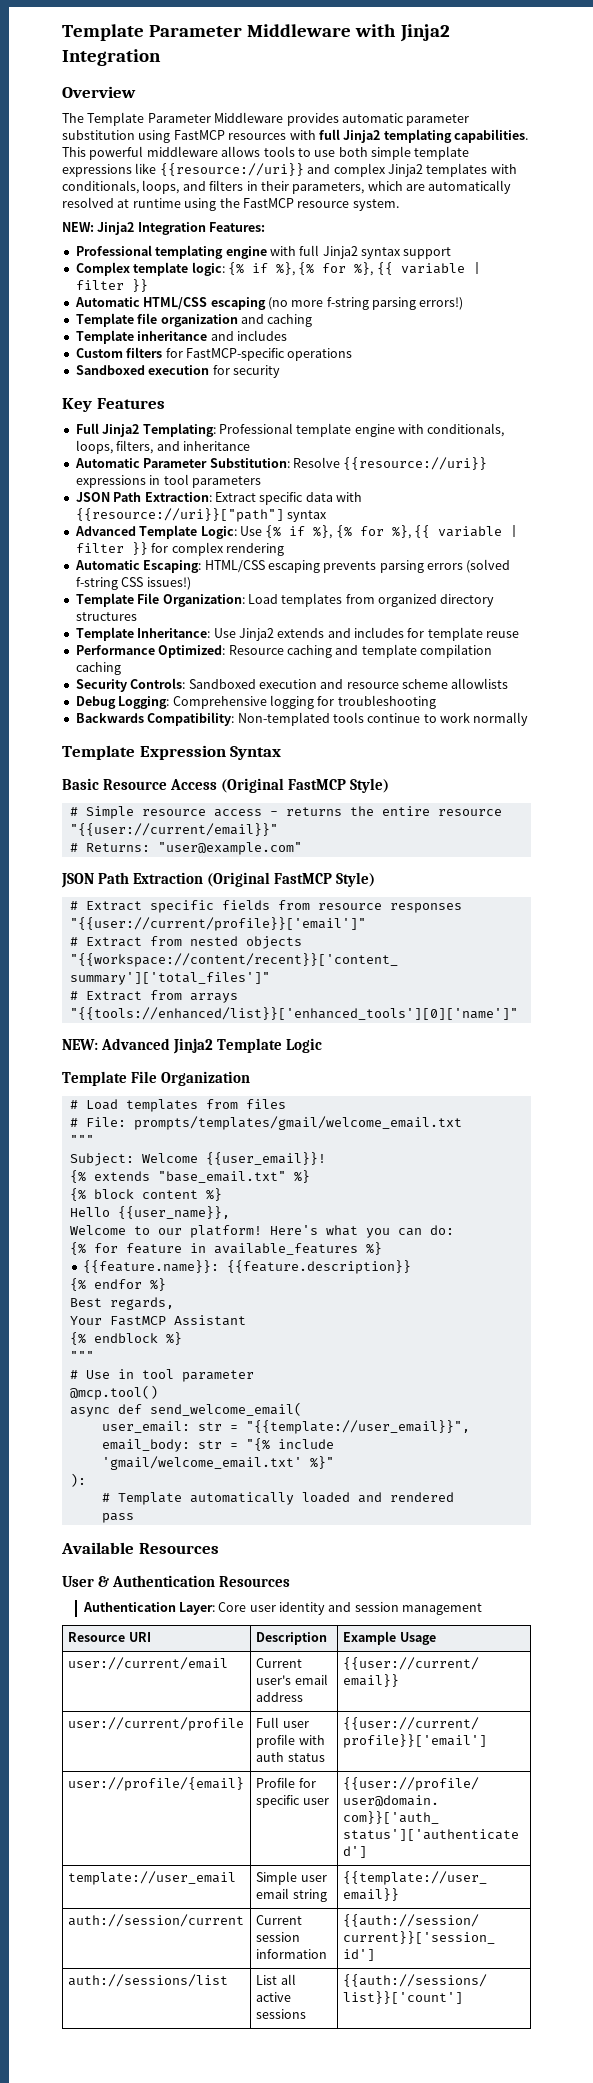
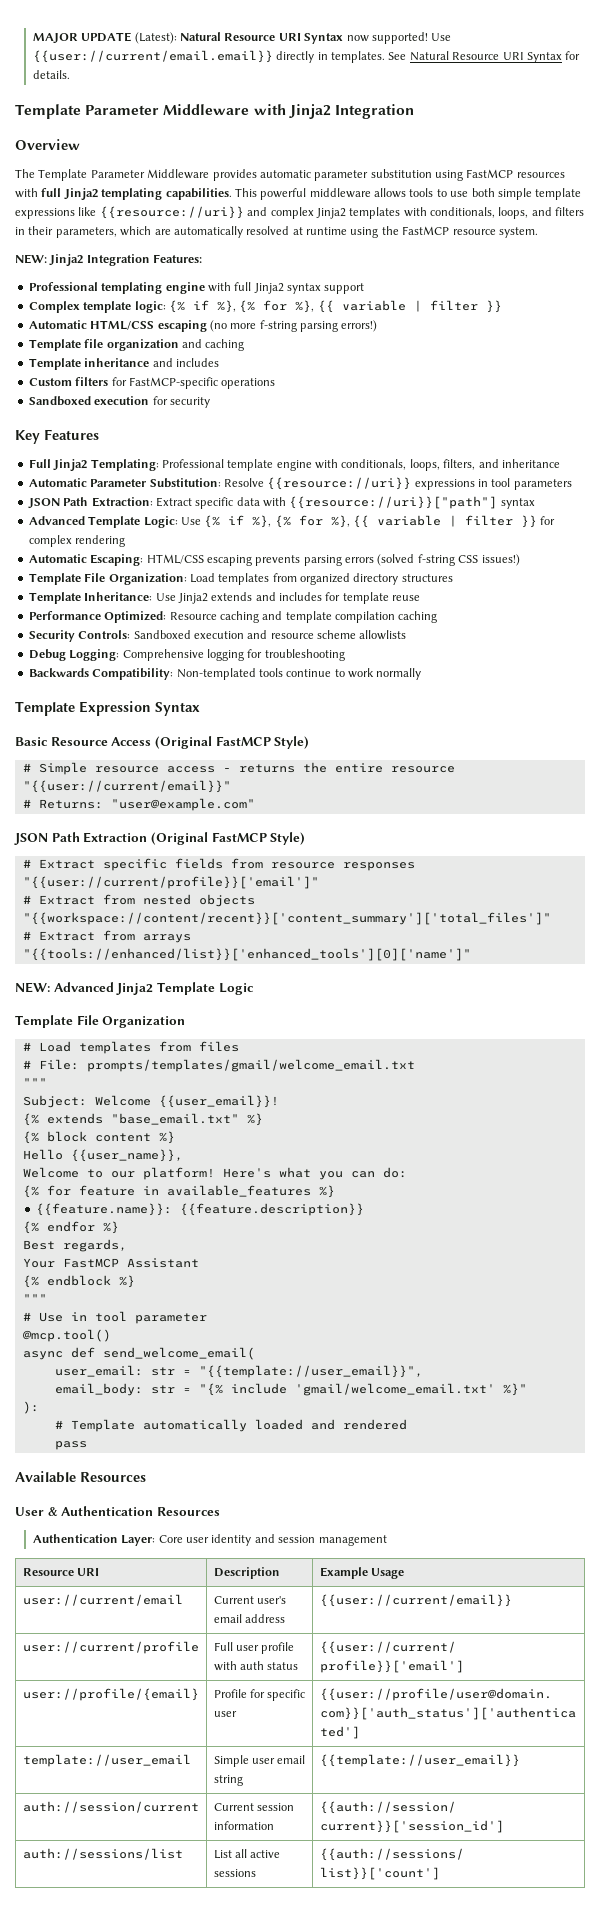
+ MAJOR UPDATE (Latest): Natural Resource URI Syntax now supported! Use {{user://current/email.email}} directly in templates. See Natural Resource URI Syntax for details.

